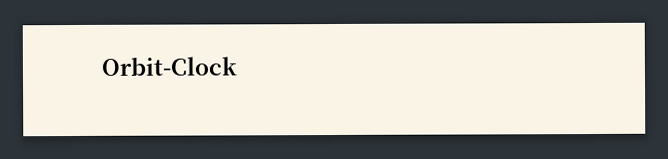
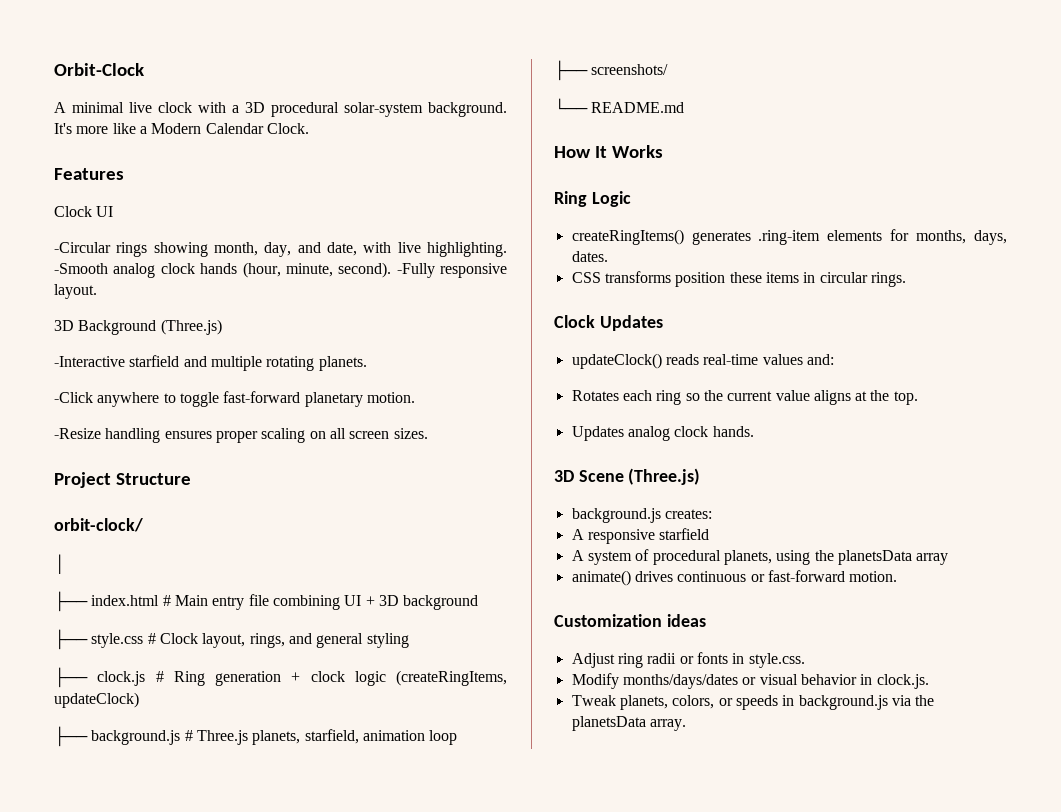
+ A minimal live clock with a 3D procedural solar-system background. It's more like a Modern Calendar Clock.
+ Features
+ Clock UI
+ -Circular rings showing month, day, and date, with live highlighting. -Smooth analog clock hands (hour, minute, second). -Fully responsive layout.
+ 3D Background (Three.js)
+ -Interactive starfield and multiple rotating planets.
+ -Click anywhere to toggle fast-forward planetary motion.
+ -Resize handling ensures proper scaling on all screen sizes.
+ Project Structure
+ orbit-clock/
+ │
+ ├── index.html # Main entry file combining UI + 3D background
+ ├── style.css # Clock layout, rings, and general styling
+ ├── clock.js # Ring generation + clock logic (createRingItems, updateClock)
+ ├── background.js # Three.js planets, starfield, animation loop
+ ├── screenshots/
+ └── README.md
+ How It Works
+ Ring Logic
+ createRingItems() generates .ring-item elements for months, days, dates.
+ CSS transforms position these items in circular rings.
+ Clock Updates
+ updateClock() reads real-time values and:
+ Rotates each ring so the current value aligns at the top.
+ Updates analog clock hands.
+ 3D Scene (Three.js)
+ background.js creates:
+ A responsive starfield
+ A system of procedural planets, using the planetsData array
+ animate() drives continuous or fast-forward motion.
+ Customization ideas
+ Adjust ring radii or fonts in style.css.
+ Modify months/days/dates or visual behavior in clock.js.
+ Tweak planets, colors, or speeds in background.js via the planetsData array.

